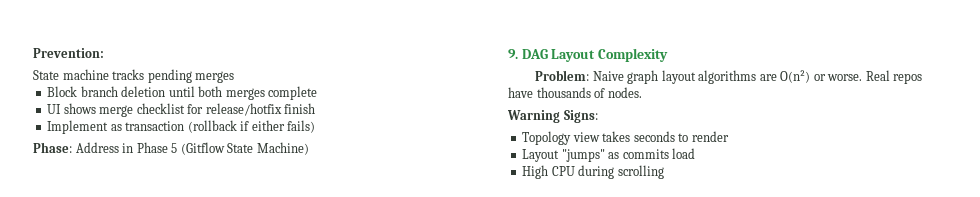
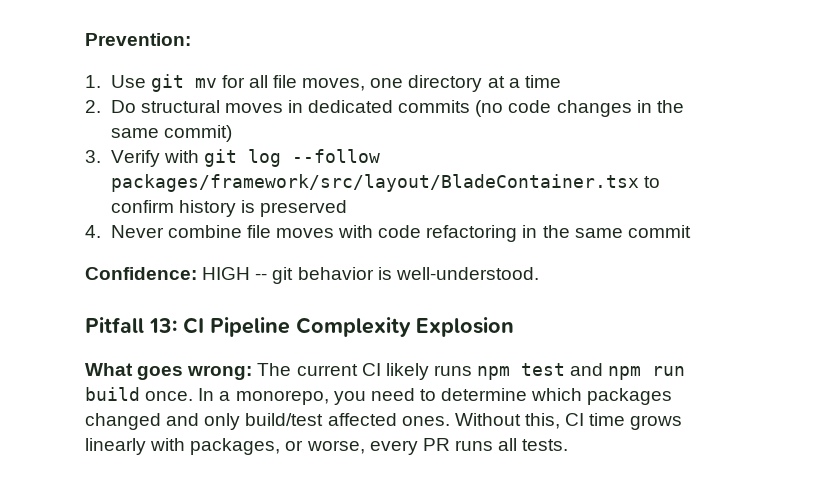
- State machine tracks pending merges
- Block branch deletion until both merges complete
- UI shows merge checklist for release/hotfix finish
- Implement as transaction (rollback if either fails)
- Phase: Address in Phase 5 (Gitflow State Machine)
- 9. DAG Layout Complexity
- Problem: Naive graph layout algorithms are O(n²) or worse. Real repos have thousands of nodes.
- Warning Signs:
- Topology view takes seconds to render
- Layout "jumps" as commits load
- High CPU during scrolling
+ 1. Use git mv for all file moves, one directory at a time
+ 2. Do structural moves in dedicated commits (no code changes in the same commit)
+ 3. Verify with git log --follow packages/framework/src/layout/BladeContainer.tsx to confirm history is preserved
+ 4. Never combine file moves with code refactoring in the same commit
+ Confidence: HIGH -- git behavior is well-understood.
+ Pitfall 13: CI Pipeline Complexity Explosion
+ What goes wrong: The current CI likely runs npm test and npm run build once. In a monorepo, you need to determine which packages changed and only build/test affected ones. Without this, CI time grows linearly with packages, or worse, every PR runs all tests.

